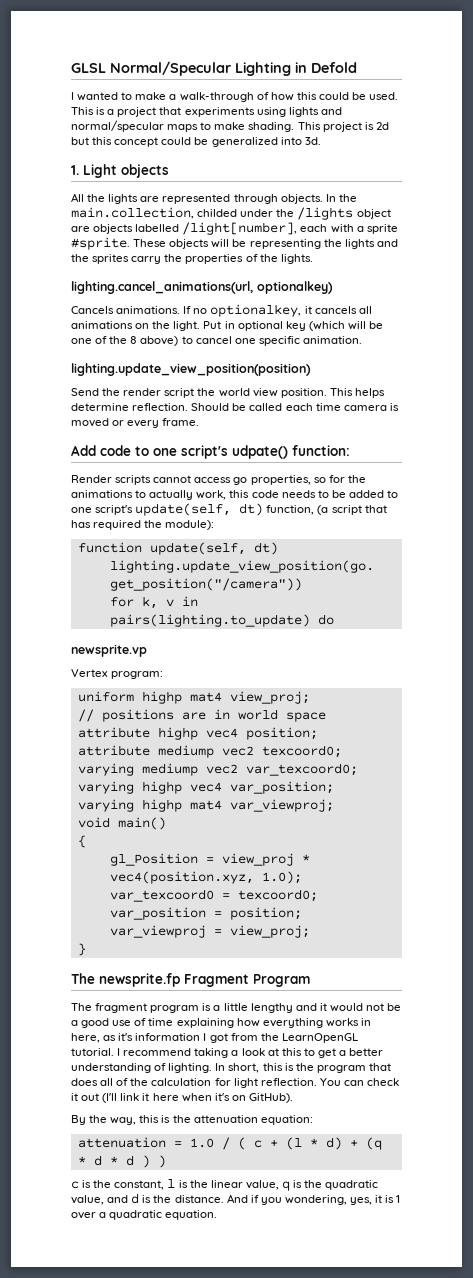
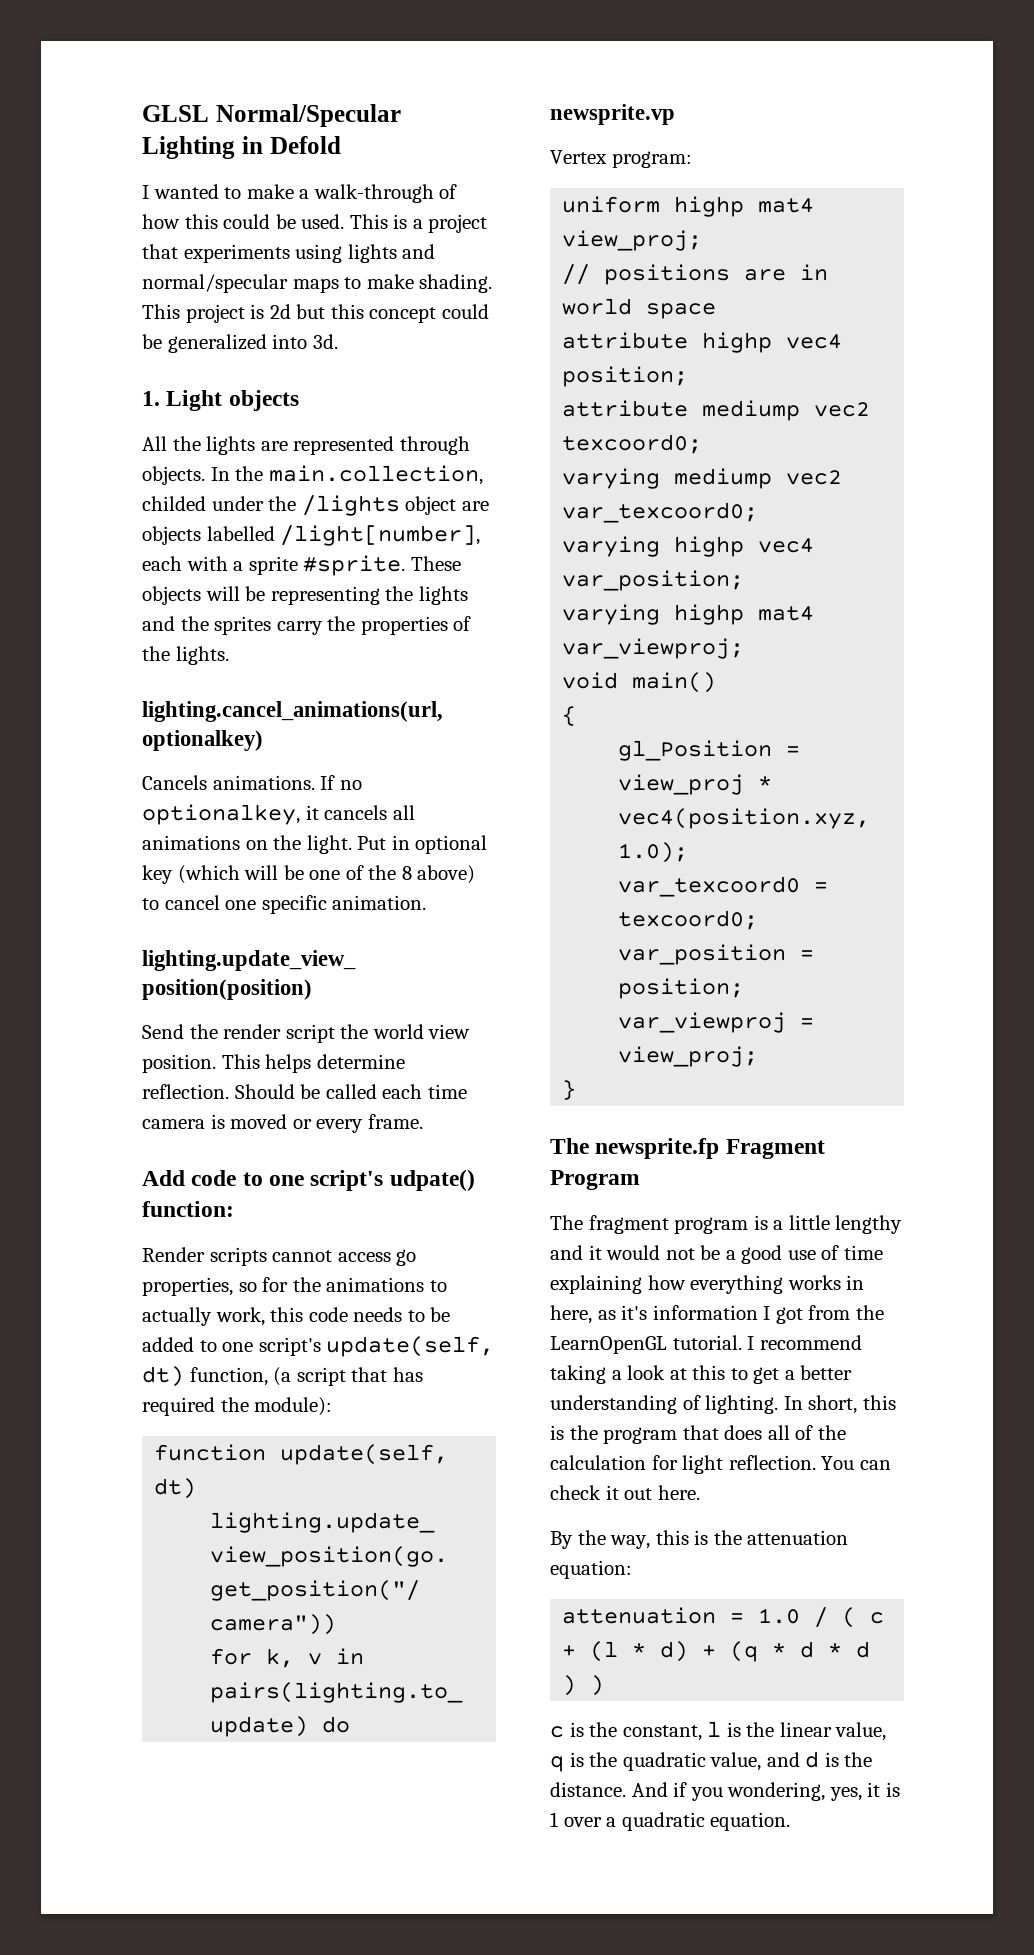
- You can check it out (I'll link it here when it's on GitHub).
+ You can check it out here.

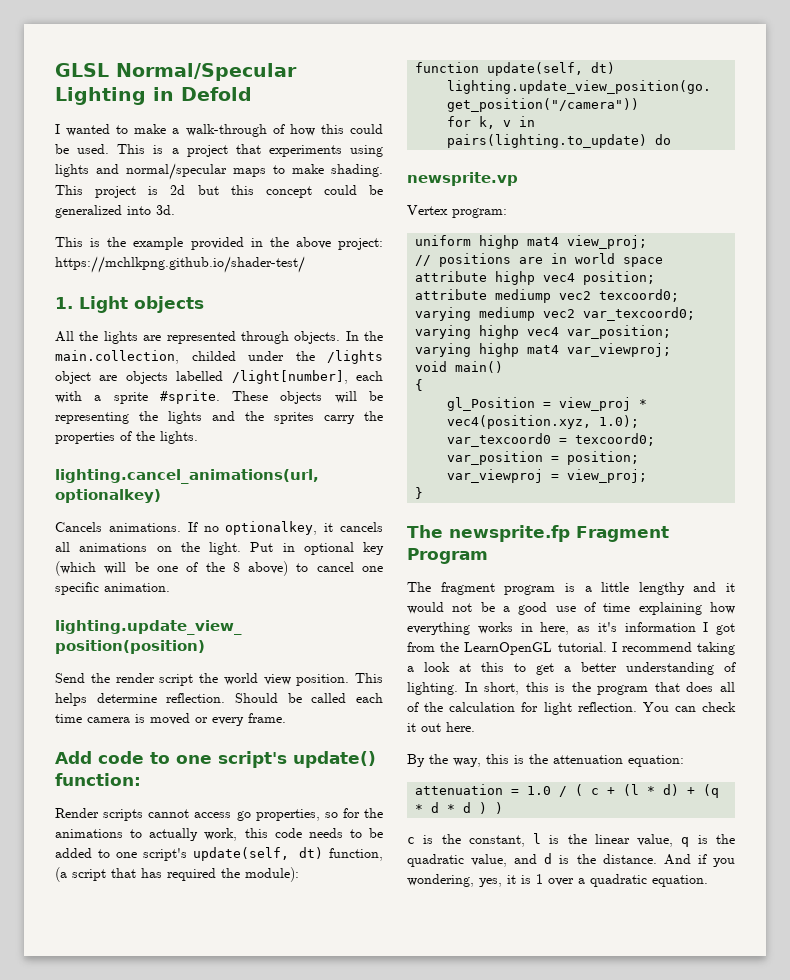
+ This is the example provided in the above project: https://mchlkpng.github.io/shader-test/
- Add code to one script's udpate() function:
+ Add code to one script's update() function:

